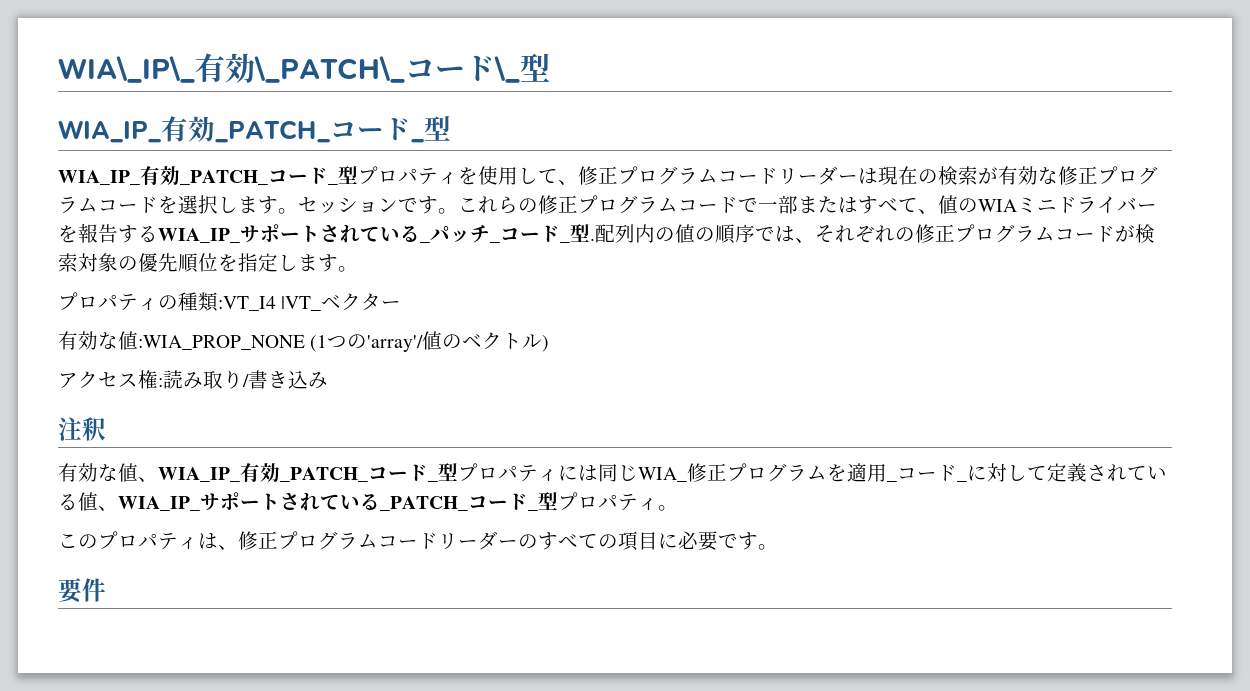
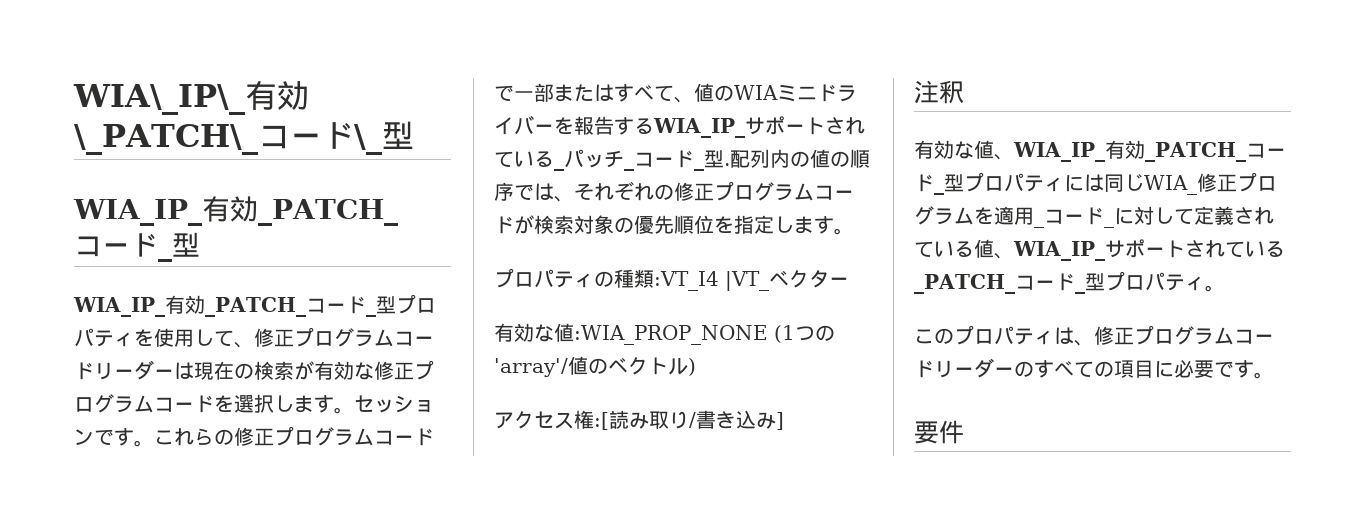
- アクセス権:読み取り/書き込み
+ アクセス権:[読み取り/書き込み]

